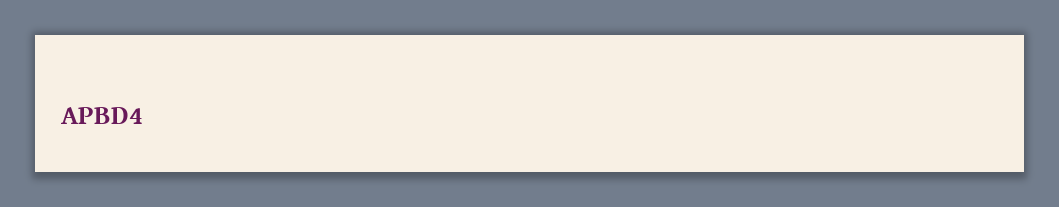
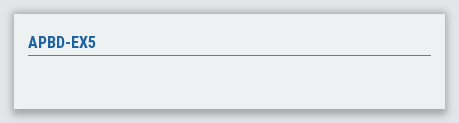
- APBD4
+ APBD-EX5

